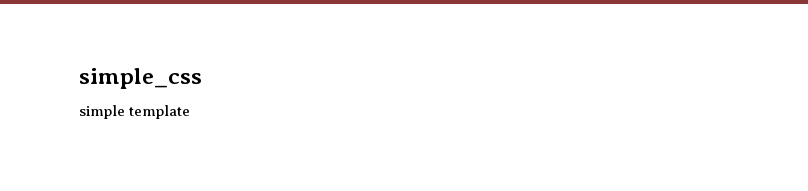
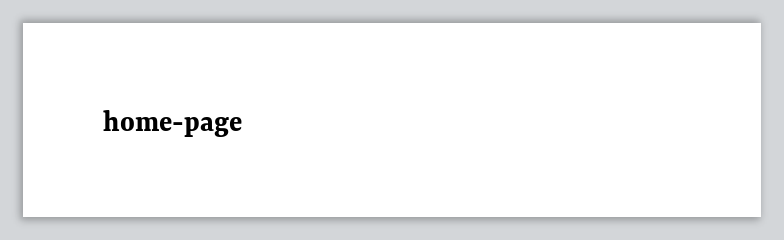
- simple_css
- simple template
+ home-page

